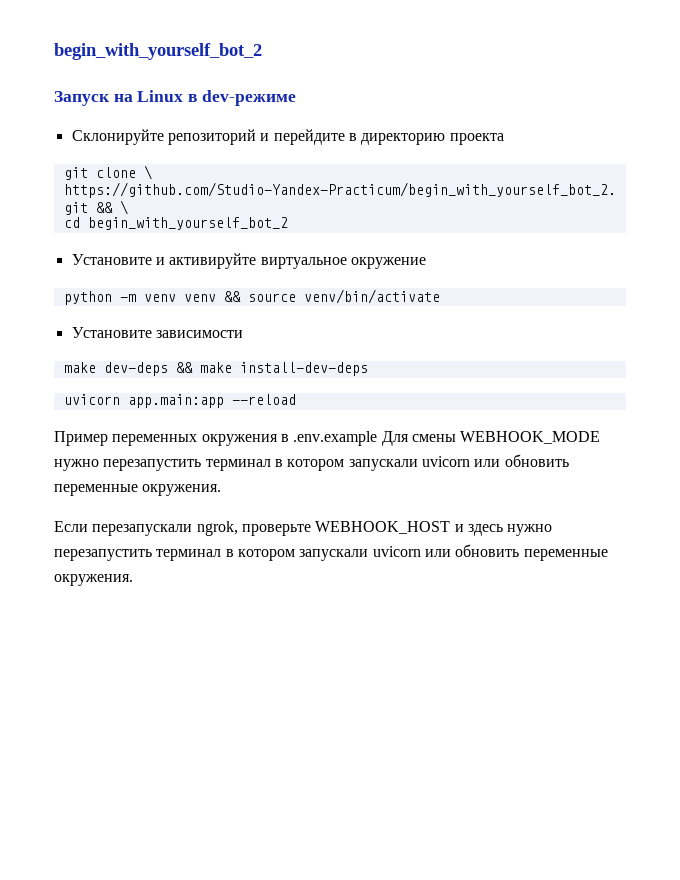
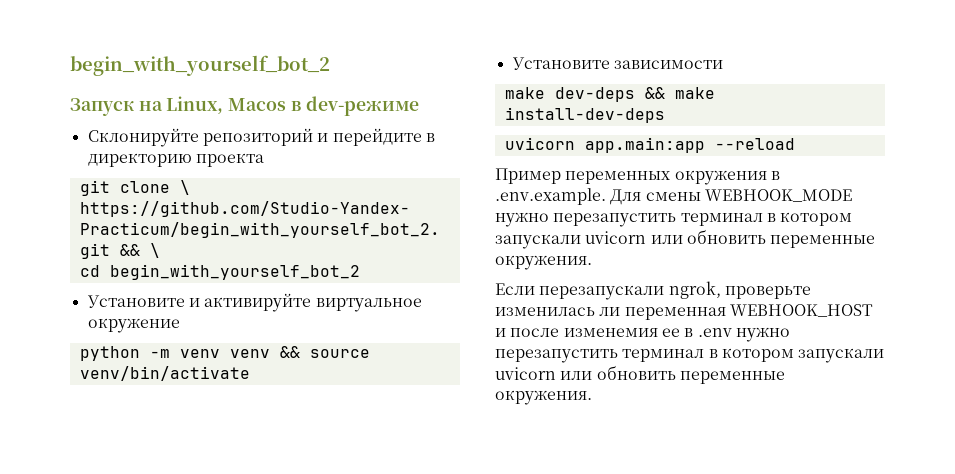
- Запуск на Linux в dev-режиме
+ Запуск на Linux, Macos в dev-режиме
- Пример переменных окружения в .env.example Для смены WEBHOOK_MODE нужно перезапустить терминал в котором запускали uvicorn или обновить переменные окружения.
+ Пример переменных окружения в .env.example. Для смены WEBHOOK_MODE нужно перезапустить терминал в котором запускали uvicorn или обновить переменные окружения.
- Если перезапускали ngrok, проверьте WEBHOOK_HOST и здесь нужно перезапустить терминал в котором запускали uvicorn или обновить переменные окружения.
+ Если перезапускали ngrok, проверьте изменилась ли переменная WEBHOOK_HOST и после изменемия ее в .env нужно перезапустить терминал в котором запускали uvicorn или обновить переменные окружения.

